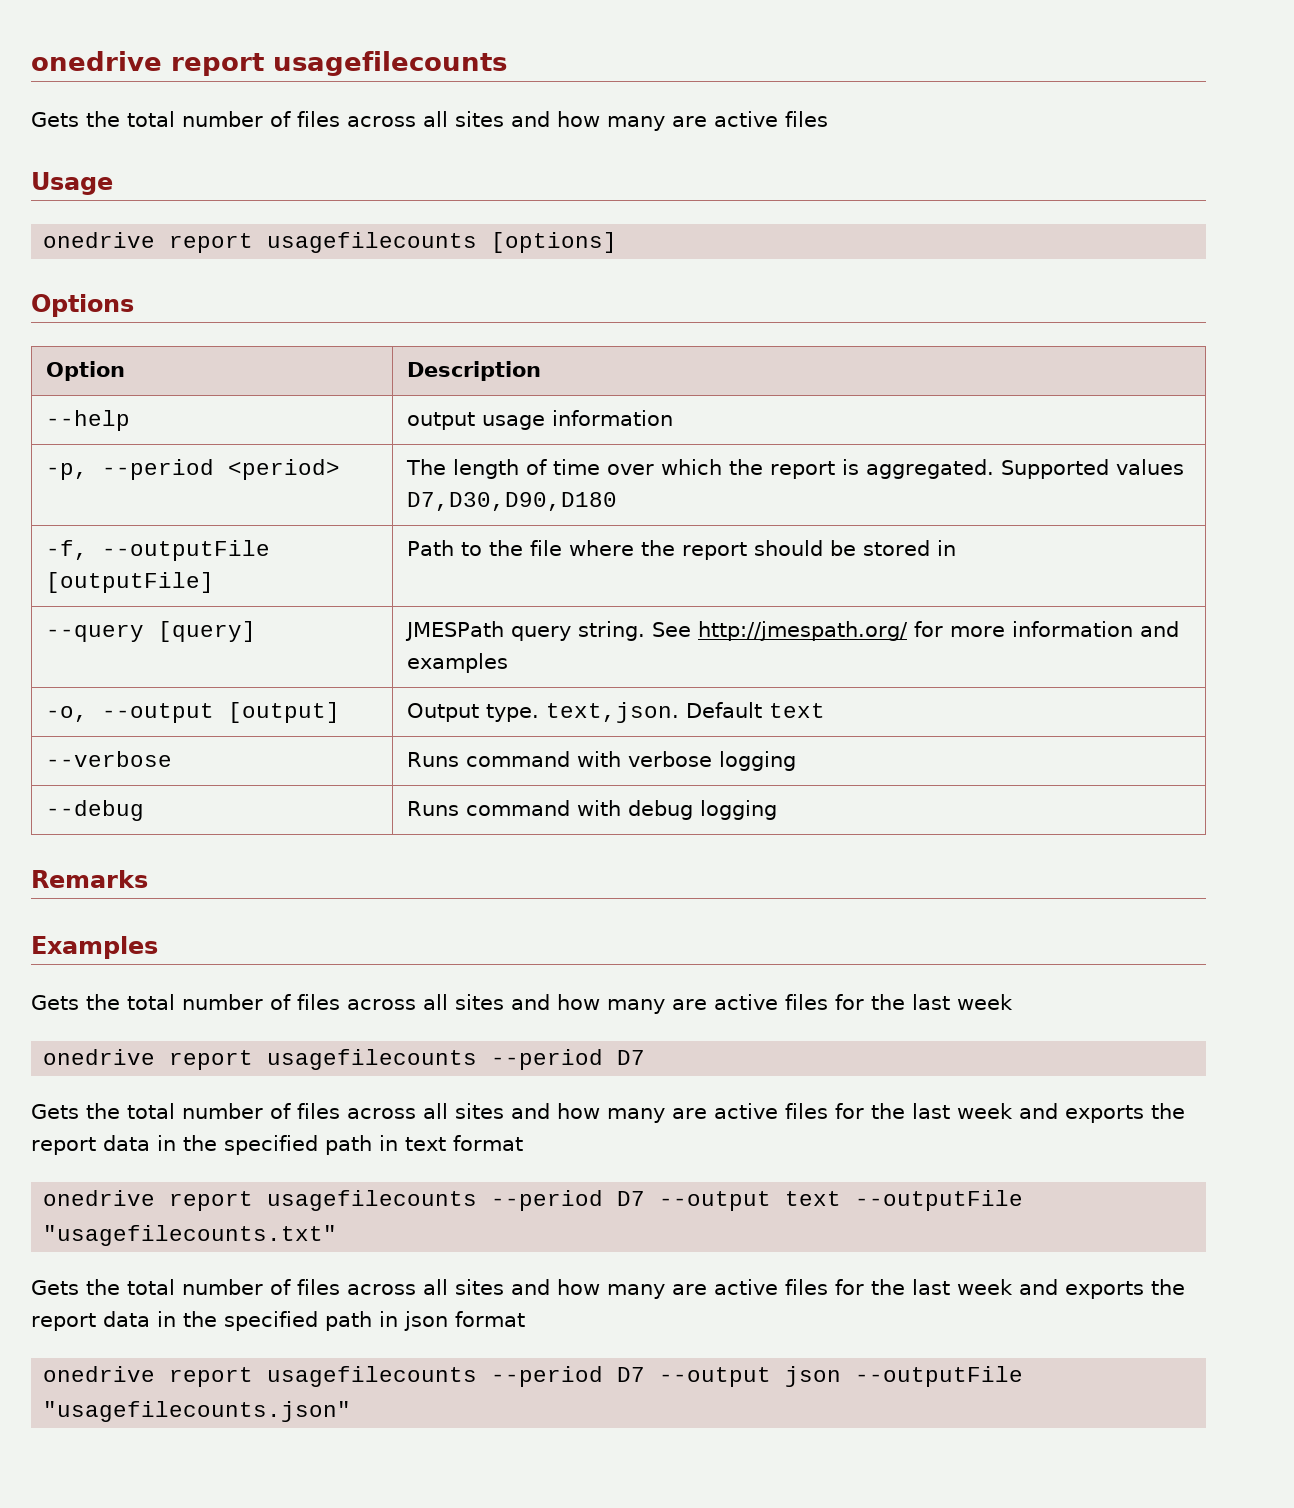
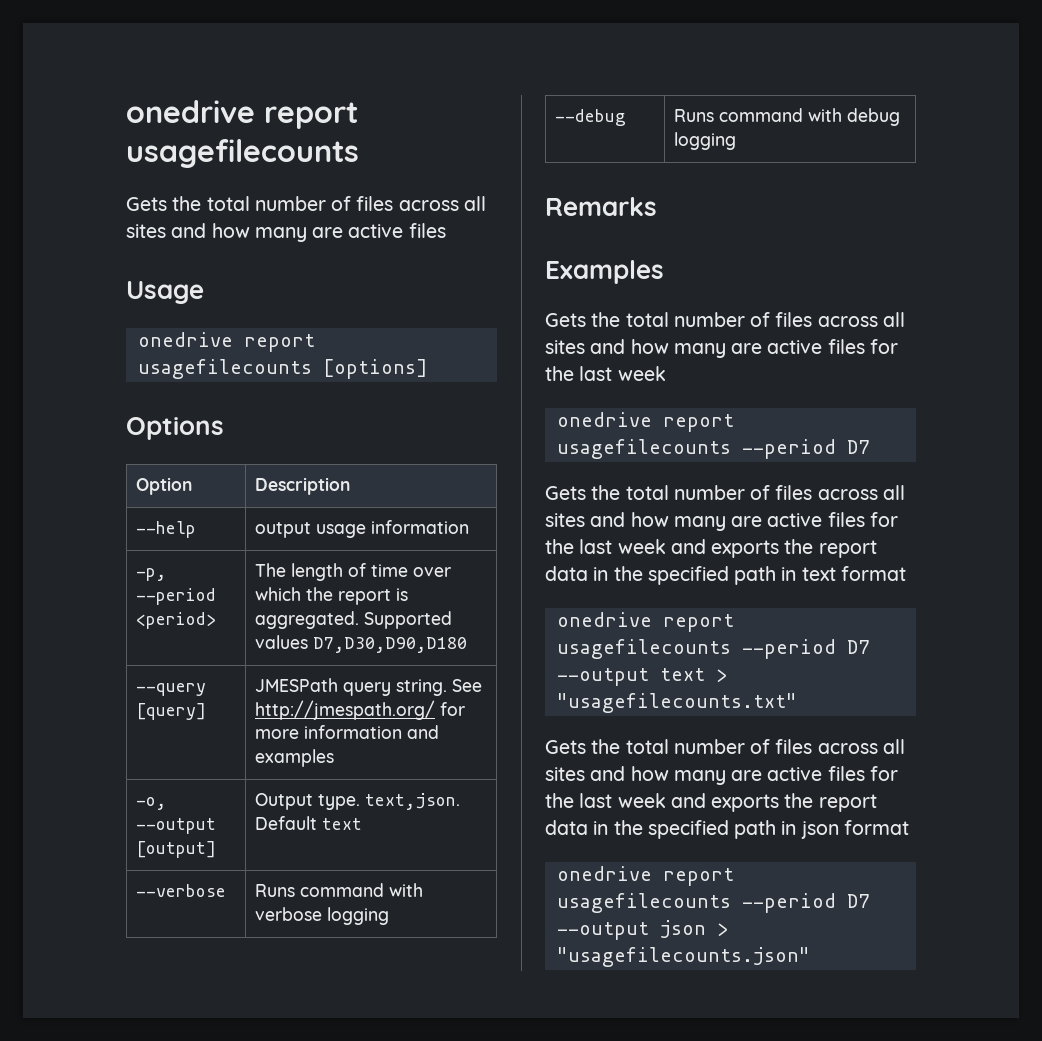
- -f, --outputFile [outputFile] | Path to the file where the report should be stored in
- onedrive report usagefilecounts --period D7 --output text --outputFile "usagefilecounts.txt"
+ onedrive report usagefilecounts --period D7 --output text > "usagefilecounts.txt"
- onedrive report usagefilecounts --period D7 --output json --outputFile "usagefilecounts.json"
+ onedrive report usagefilecounts --period D7 --output json > "usagefilecounts.json"

